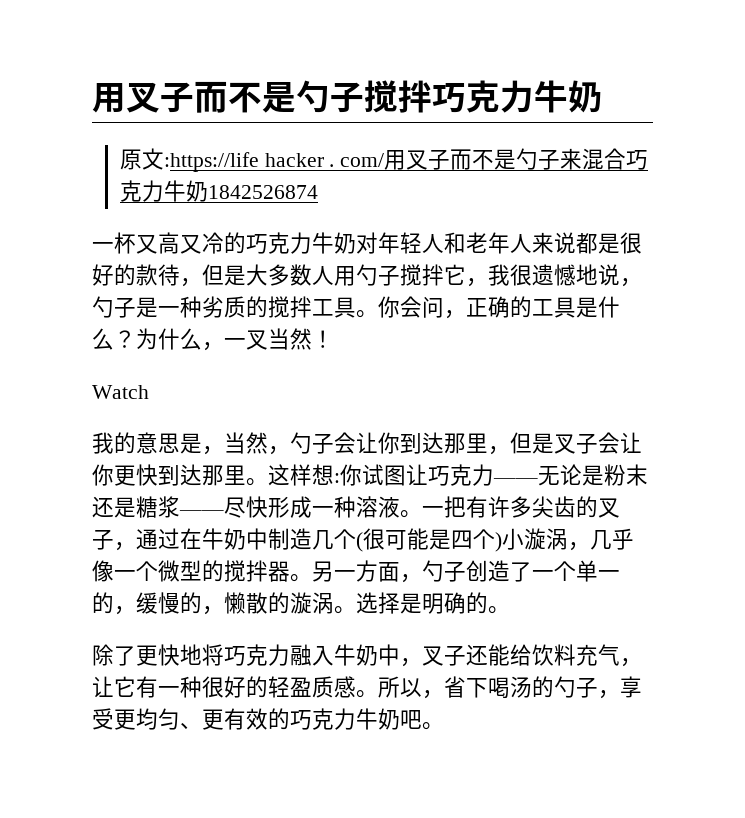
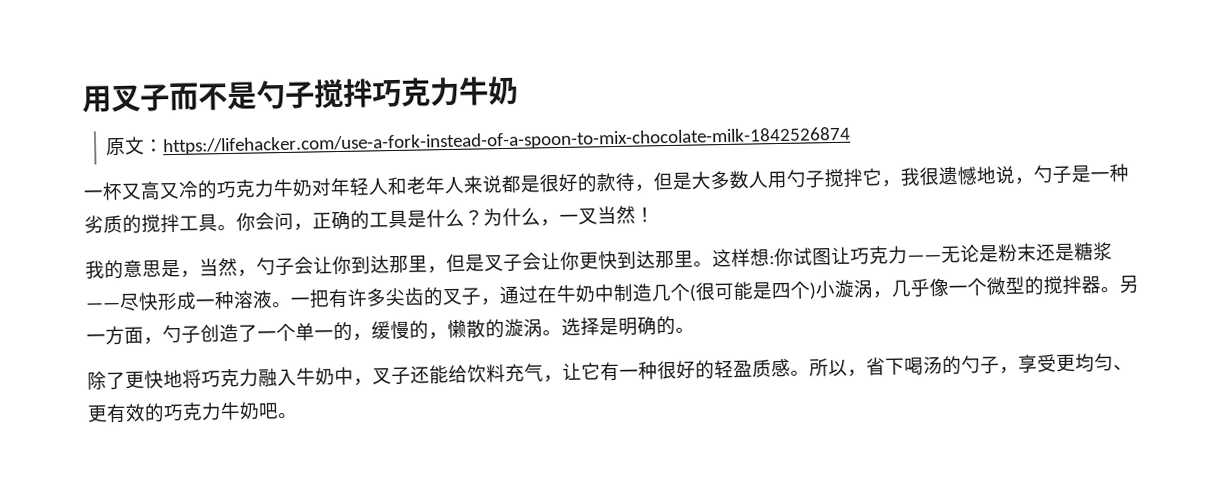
- 原文:https://life hacker . com/用叉子而不是勺子来混合巧克力牛奶1842526874
+ 原文：https://lifehacker.com/use-a-fork-instead-of-a-spoon-to-mix-chocolate-milk-1842526874
- Watch

